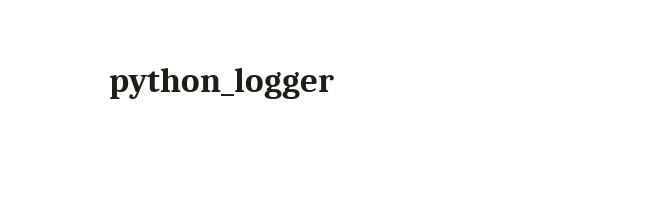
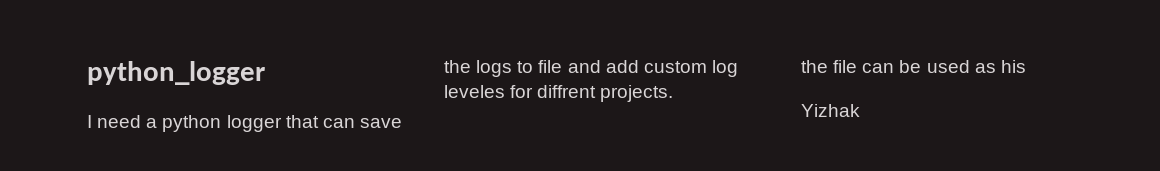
+ I need a python logger that can save the logs to file and add custom log leveles for diffrent projects.
+ the file can be used as his
+ Yizhak

